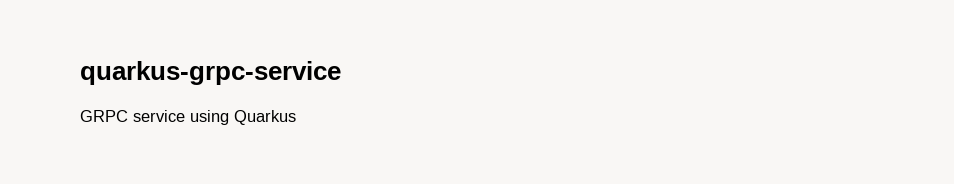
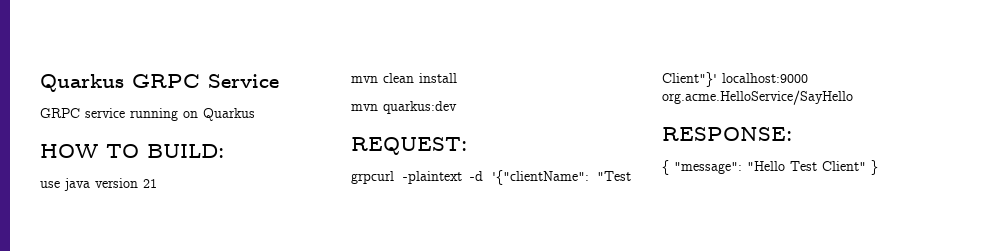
- quarkus-grpc-service
+ Quarkus GRPC Service
- GRPC service using Quarkus
+ GRPC service running on Quarkus
+ HOW TO BUILD:
+ use java version 21
+ mvn clean install
+ mvn quarkus:dev
+ REQUEST:
+ grpcurl -plaintext -d '{"clientName": "Test Client"}' localhost:9000 org.acme.HelloService/SayHello
+ RESPONSE:
+ { "message": "Hello Test Client" }

